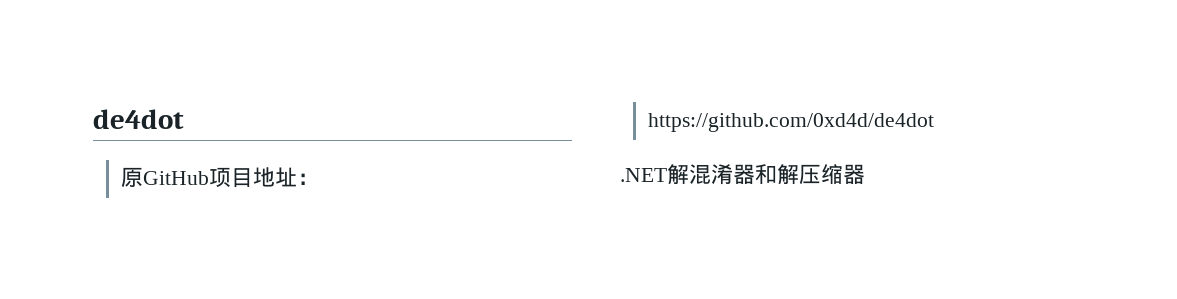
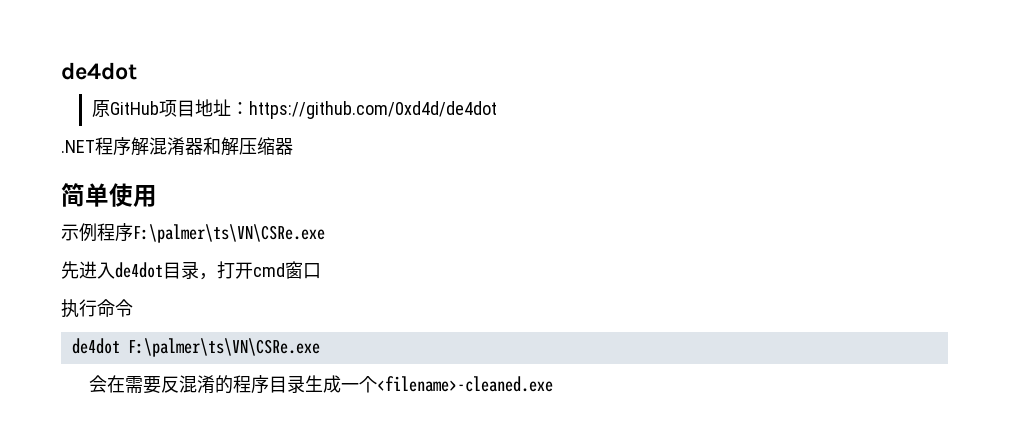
- .NET解混淆器和解压缩器
+ .NET程序解混淆器和解压缩器
+ 简单使用
+ 示例程序F:\palmer\ts\VN\CSRe.exe
+ 先进入de4dot目录，打开cmd窗口
+ 执行命令
+ de4dot F:\palmer\ts\VN\CSRe.exe
+ 会在需要反混淆的程序目录生成一个<filename>-cleaned.exe

